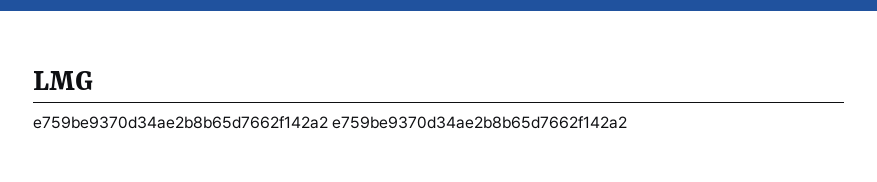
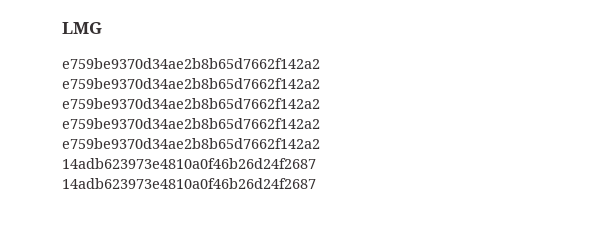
- e759be9370d34ae2b8b65d7662f142a2 e759be9370d34ae2b8b65d7662f142a2
+ e759be9370d34ae2b8b65d7662f142a2 e759be9370d34ae2b8b65d7662f142a2 e759be9370d34ae2b8b65d7662f142a2 e759be9370d34ae2b8b65d7662f142a2 e759be9370d34ae2b8b65d7662f142a2 14adb623973e4810a0f46b26d24f2687 14adb623973e4810a0f46b26d24f2687

